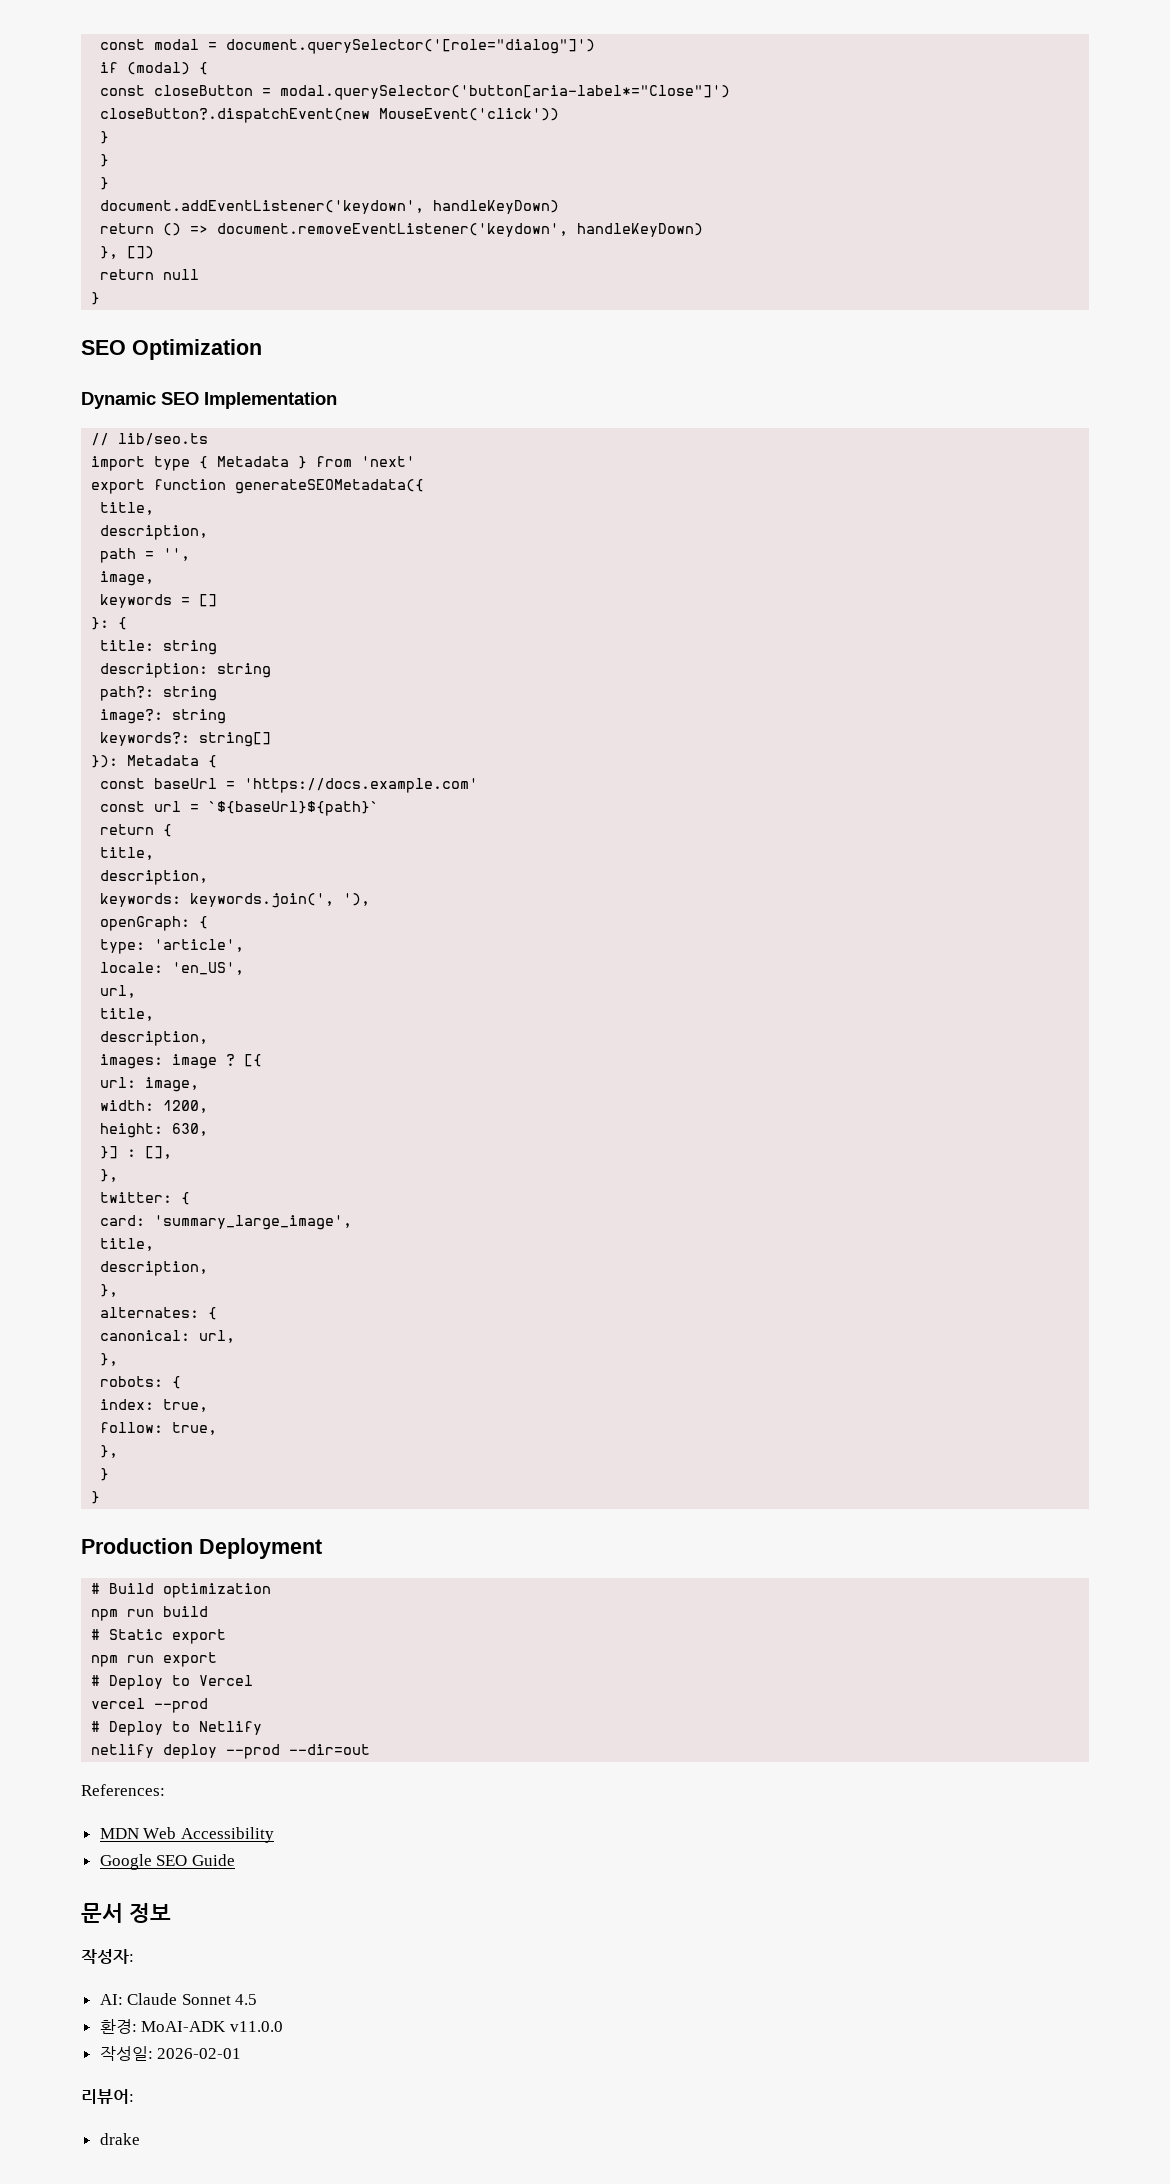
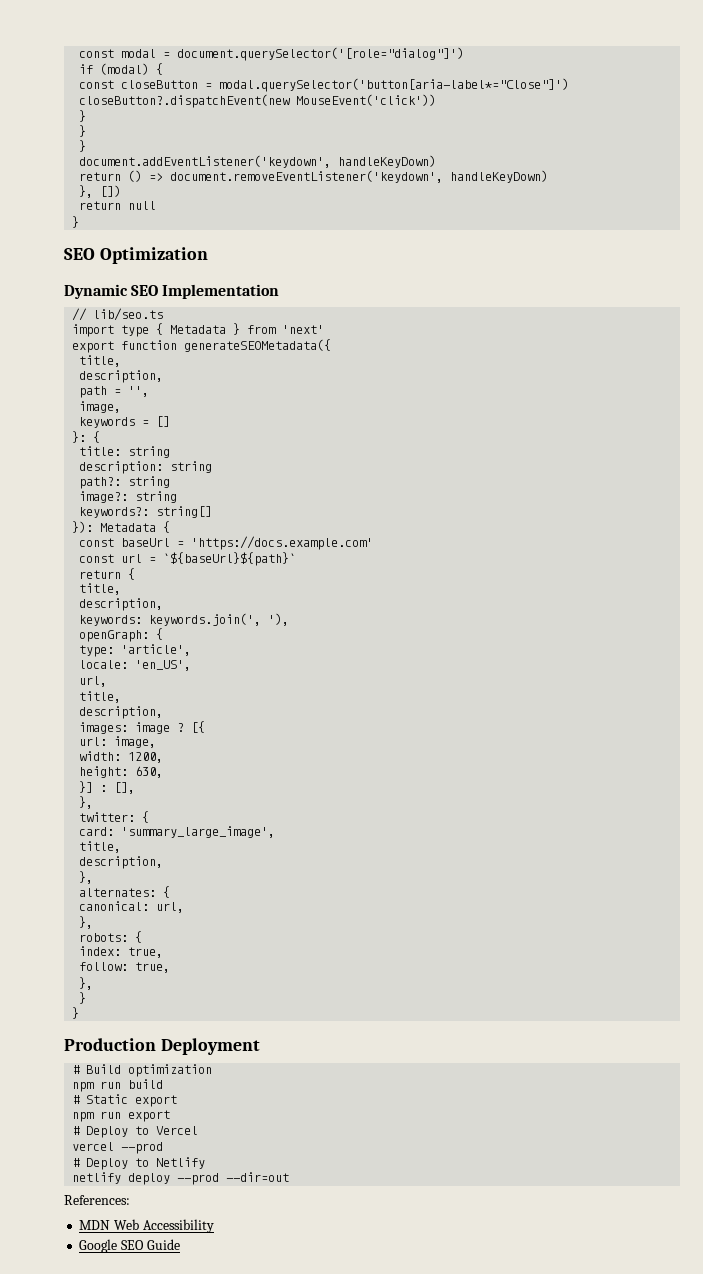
- 문서 정보
- 작성자:
- AI: Claude Sonnet 4.5
- 환경: MoAI-ADK v11.0.0
- 작성일: 2026-02-01
- 리뷰어:
- drake

